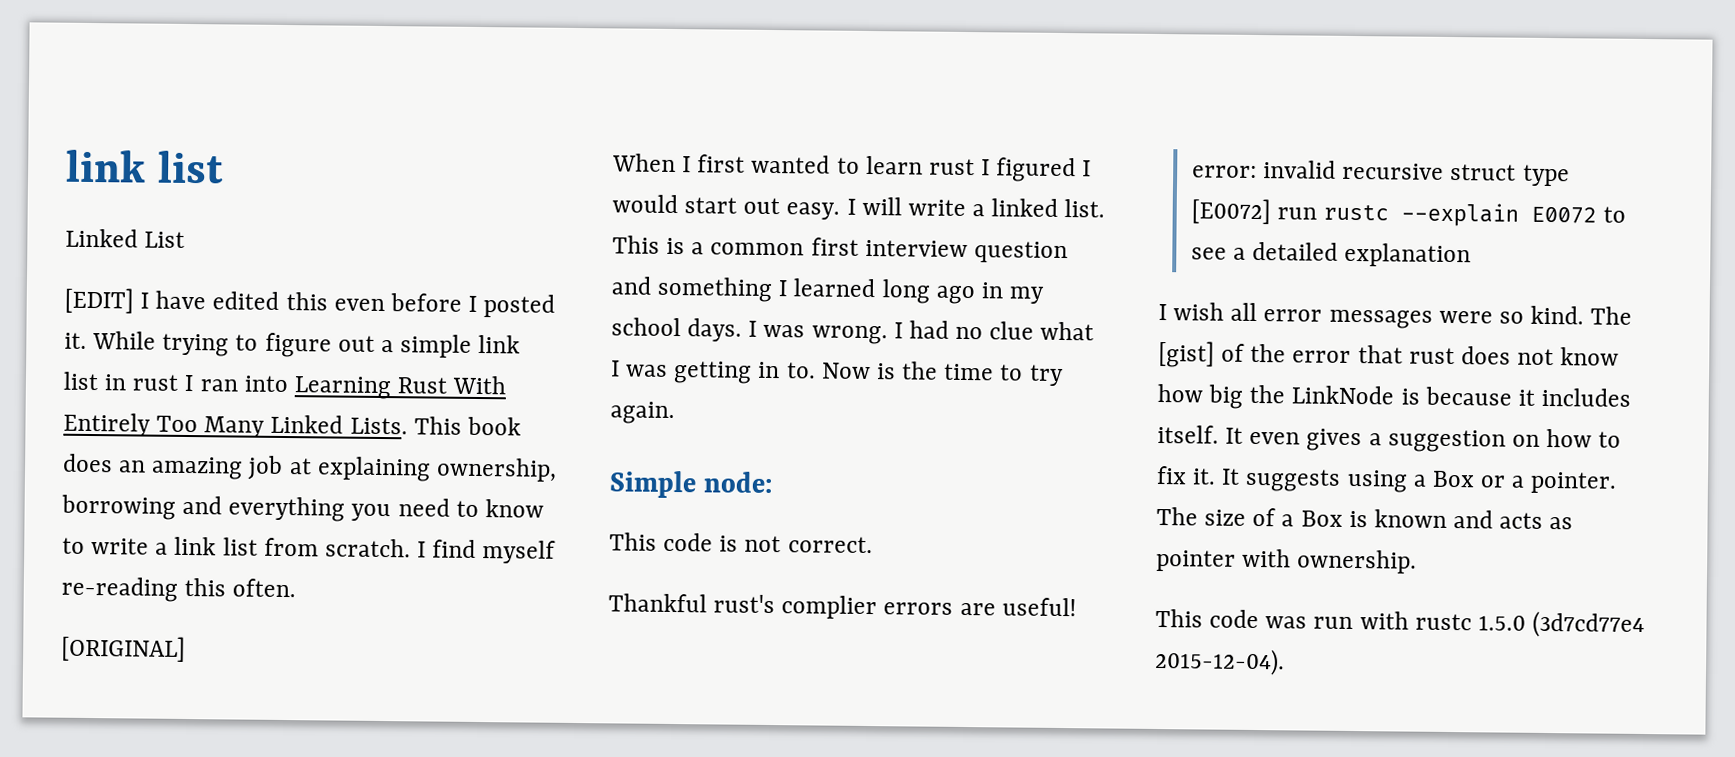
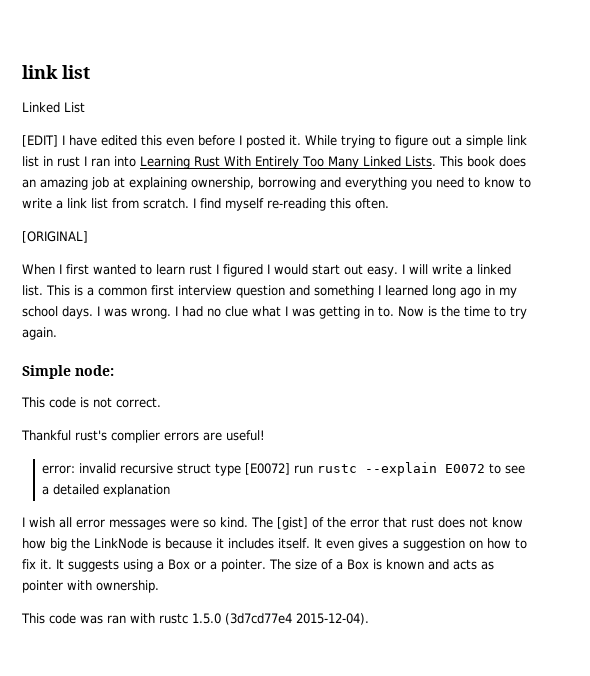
- This code was run with rustc 1.5.0 (3d7cd77e4 2015-12-04).
+ This code was ran with rustc 1.5.0 (3d7cd77e4 2015-12-04).

